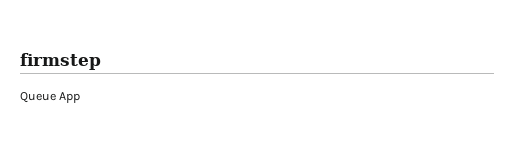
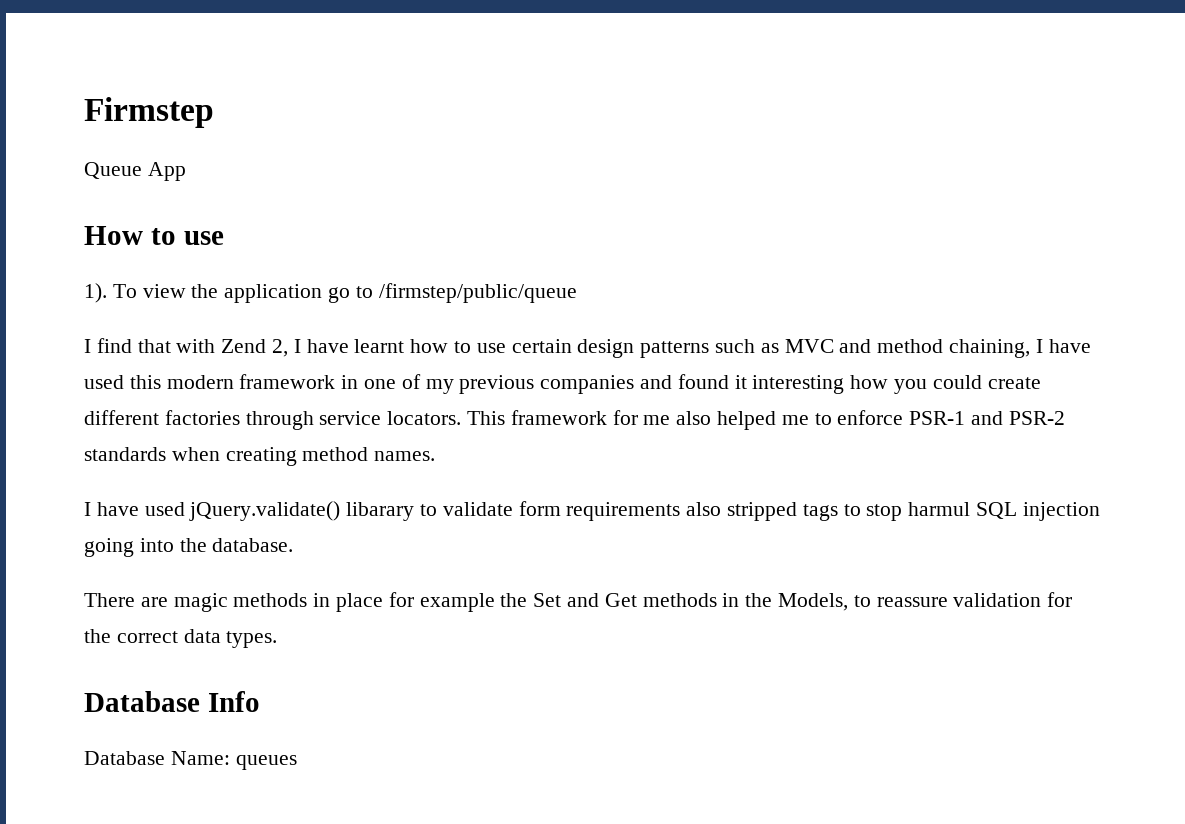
- firmstep
+ Firmstep
+ How to use
+ 1). To view the application go to /firmstep/public/queue
+ I find that with Zend 2, I have learnt how to use certain design patterns such as MVC and method chaining, I have used this modern framework in one of my previous companies and found it interesting how you could create different factories through service locators. This framework for me also helped me to enforce PSR-1 and PSR-2 standards when creating method names.
+ I have used jQuery.validate() libarary to validate form requirements also stripped tags to stop harmul SQL injection going into the database.
+ There are magic methods in place for example the Set and Get methods in the Models, to reassure validation for the correct data types.
+ Database Info
+ Database Name: queues

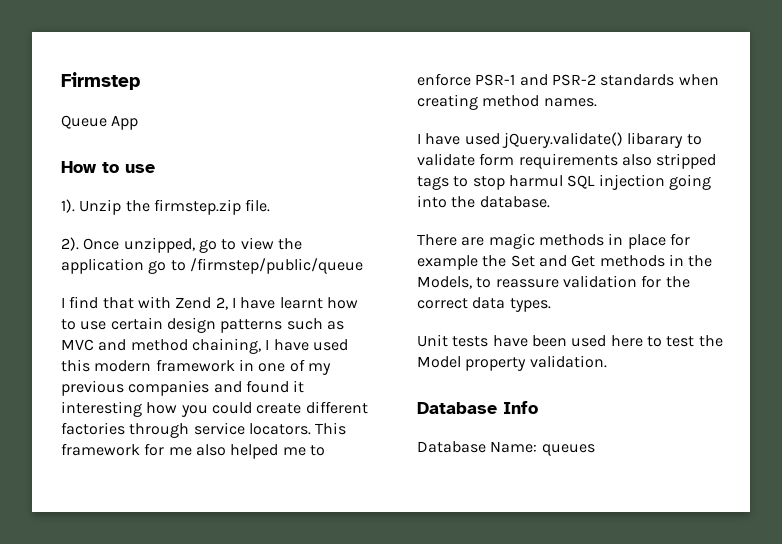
- To view the application go to /firmstep/public/queue
+ Unzip the firmstep.zip file.
+ 2). Once unzipped, go to view the application go to /firmstep/public/queue
+ Unit tests have been used here to test the Model property validation.

